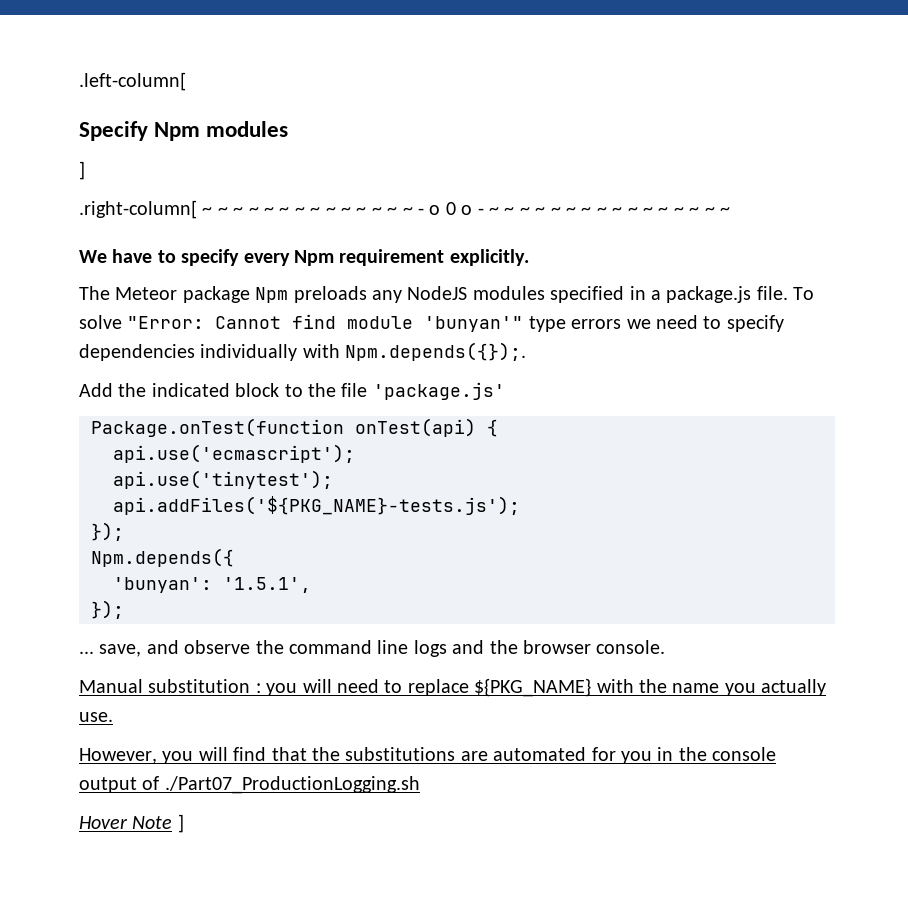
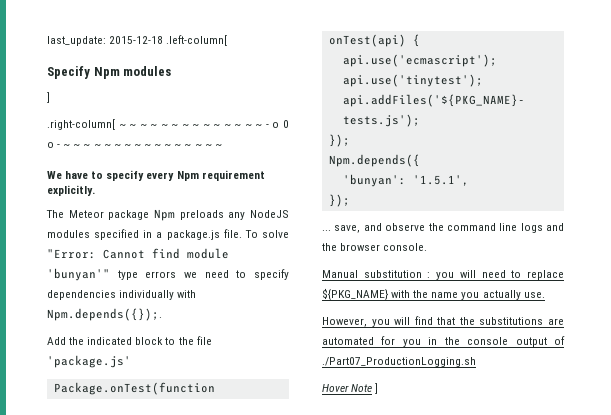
- .left-column[
+ last_update: 2015-12-18 .left-column[

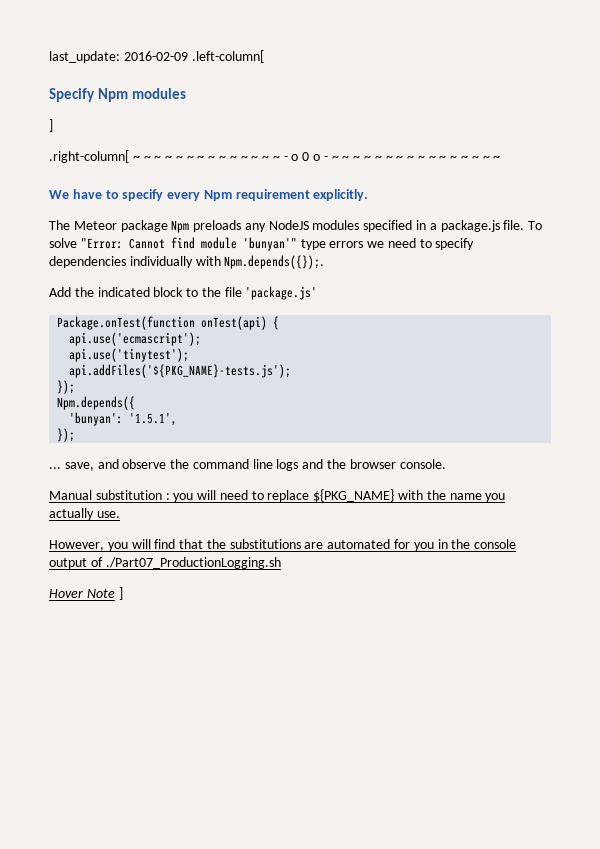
- last_update: 2015-12-18 .left-column[
+ last_update: 2016-02-09 .left-column[

